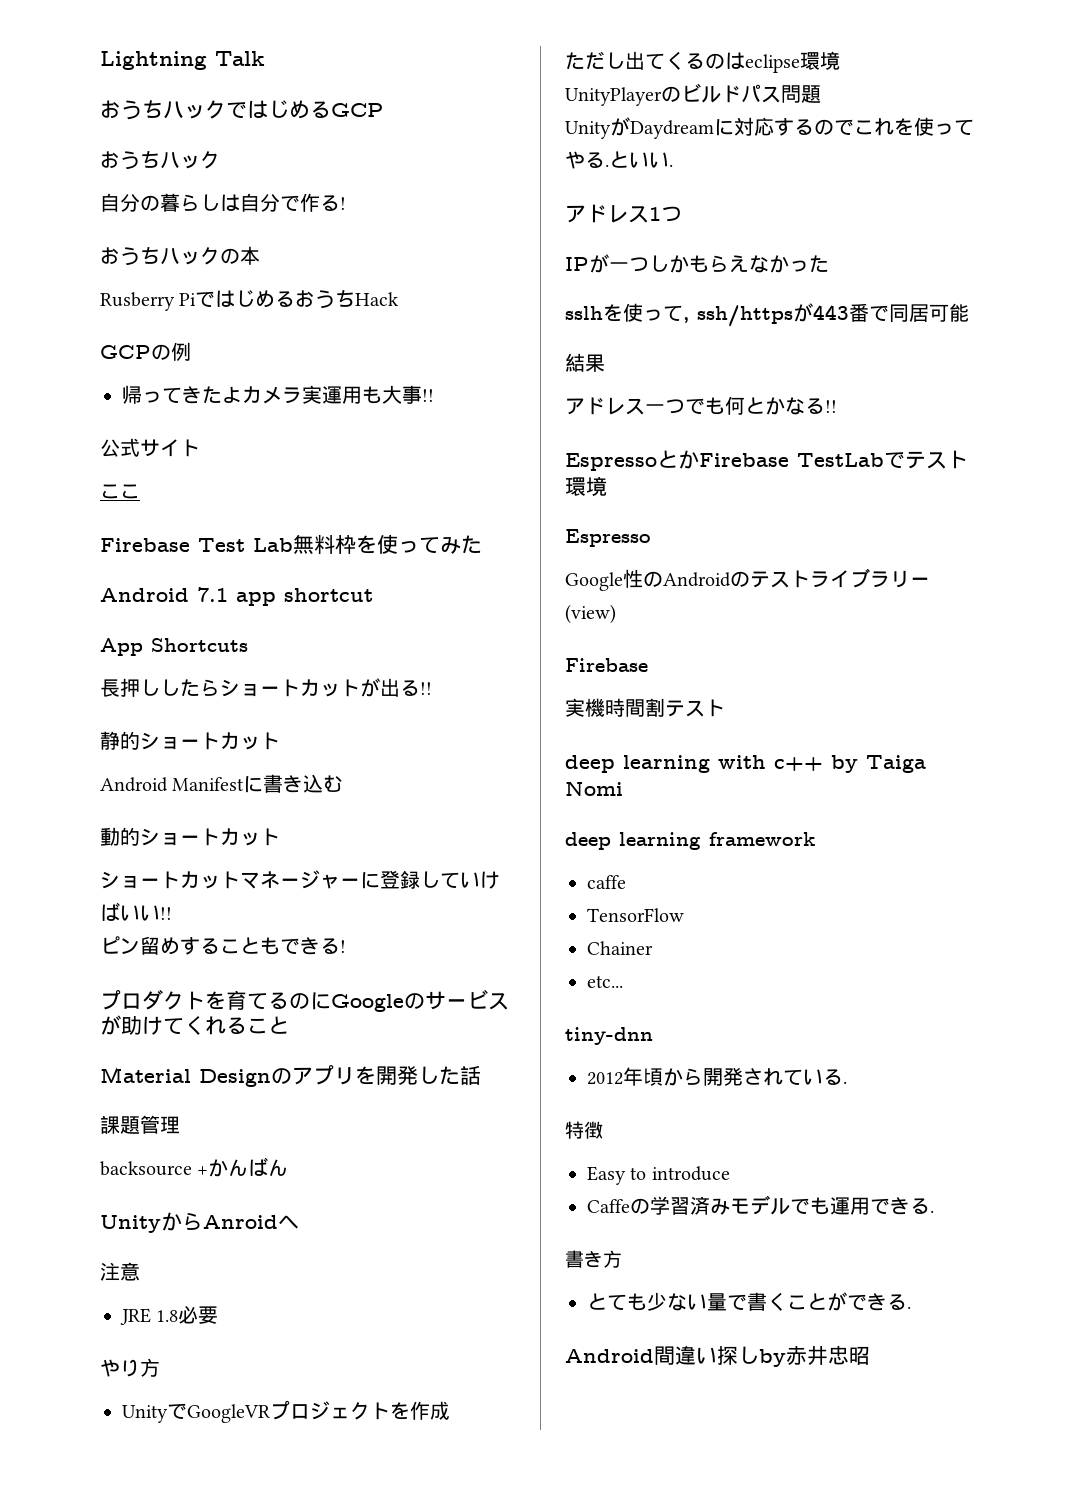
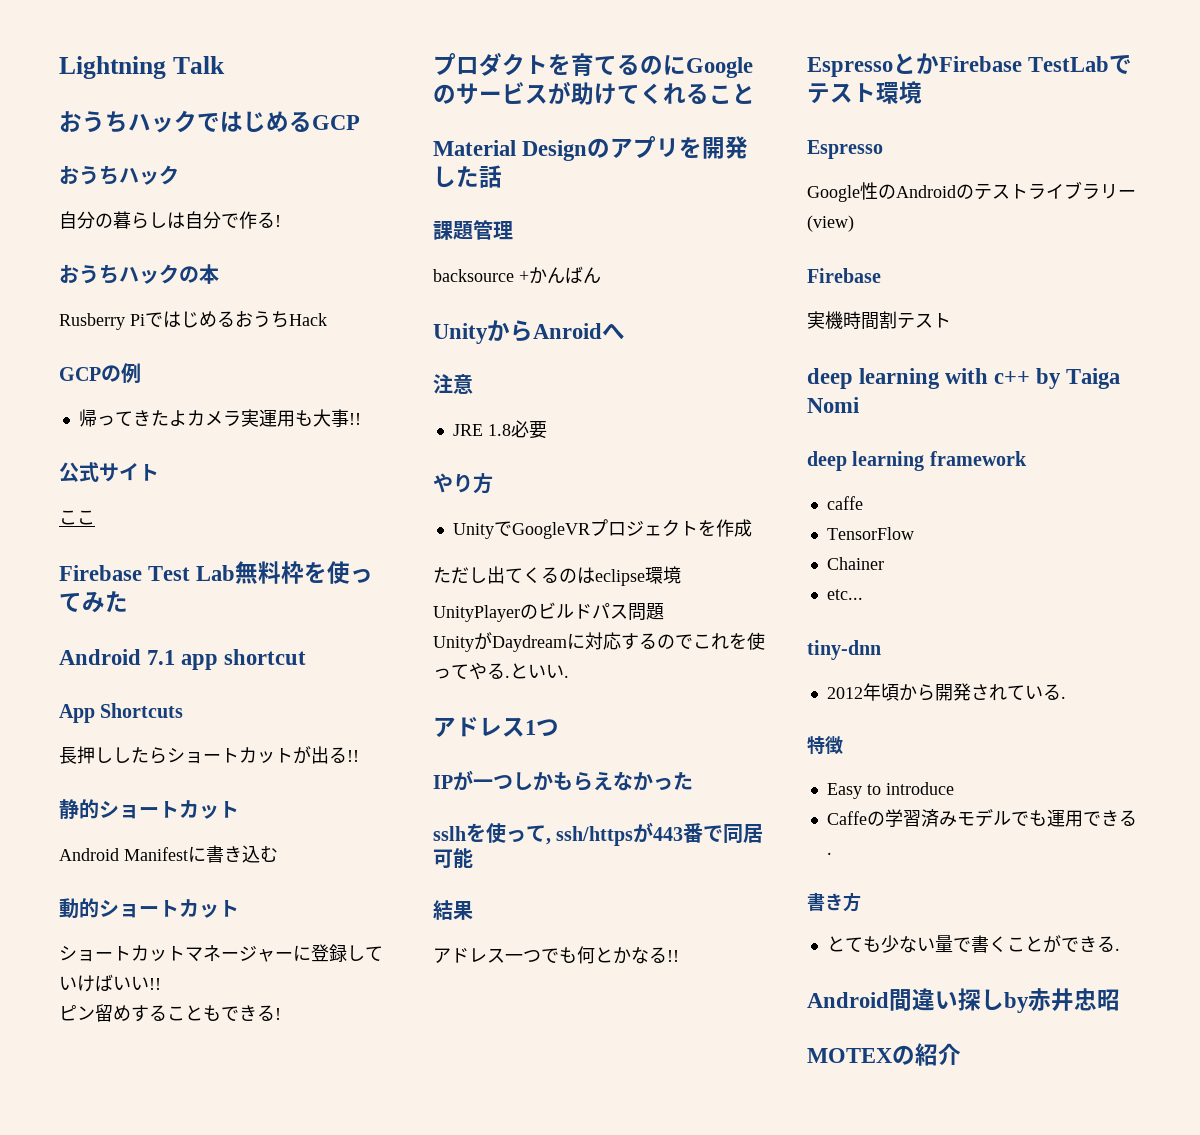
+ MOTEXの紹介

